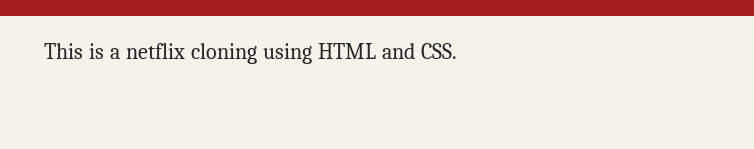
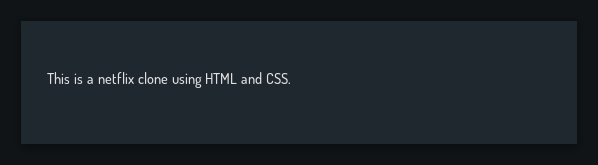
- This is a netflix cloning using HTML and CSS.
+ This is a netflix clone using HTML and CSS.

